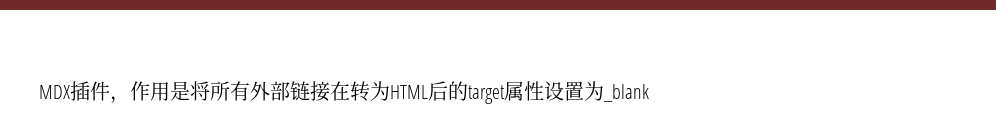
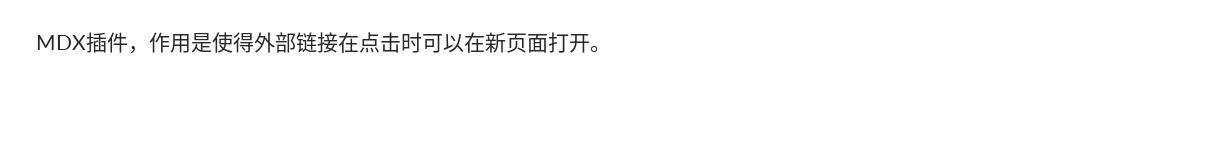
- MDX插件，作用是将所有外部链接在转为HTML后的target属性设置为_blank
+ MDX插件，作用是使得外部链接在点击时可以在新页面打开。

